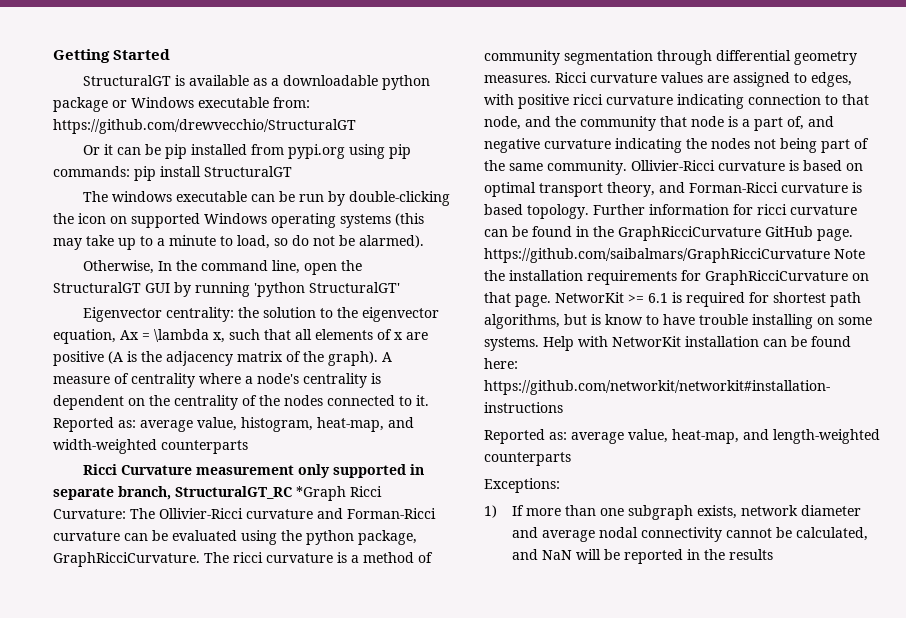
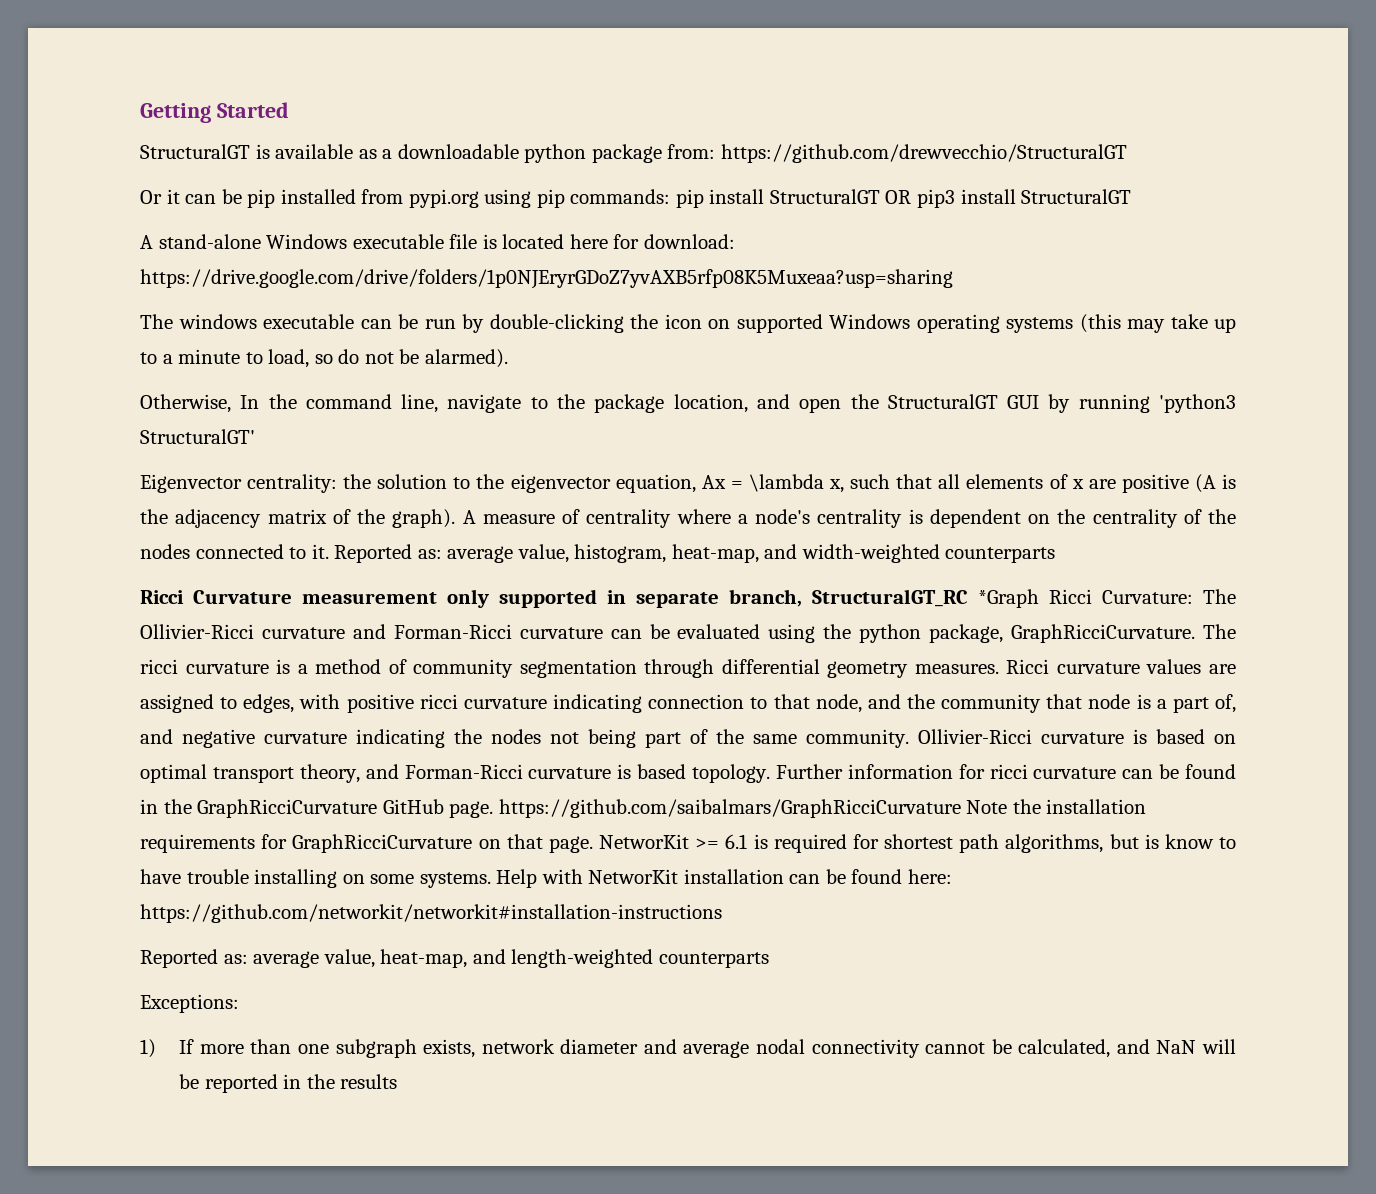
- StructuralGT is available as a downloadable python package or Windows executable from: https://github.com/drewvecchio/StructuralGT
+ StructuralGT is available as a downloadable python package from: https://github.com/drewvecchio/StructuralGT
- Or it can be pip installed from pypi.org using pip commands: pip install StructuralGT
+ Or it can be pip installed from pypi.org using pip commands: pip install StructuralGT OR pip3 install StructuralGT
+ A stand-alone Windows executable file is located here for download: https://drive.google.com/drive/folders/1p0NJEryrGDoZ7yvAXB5rfp08K5Muxeaa?usp=sharing
- Otherwise, In the command line, open the StructuralGT GUI by running 'python StructuralGT'
+ Otherwise, In the command line, navigate to the package location, and open the StructuralGT GUI by running 'python3 StructuralGT'

